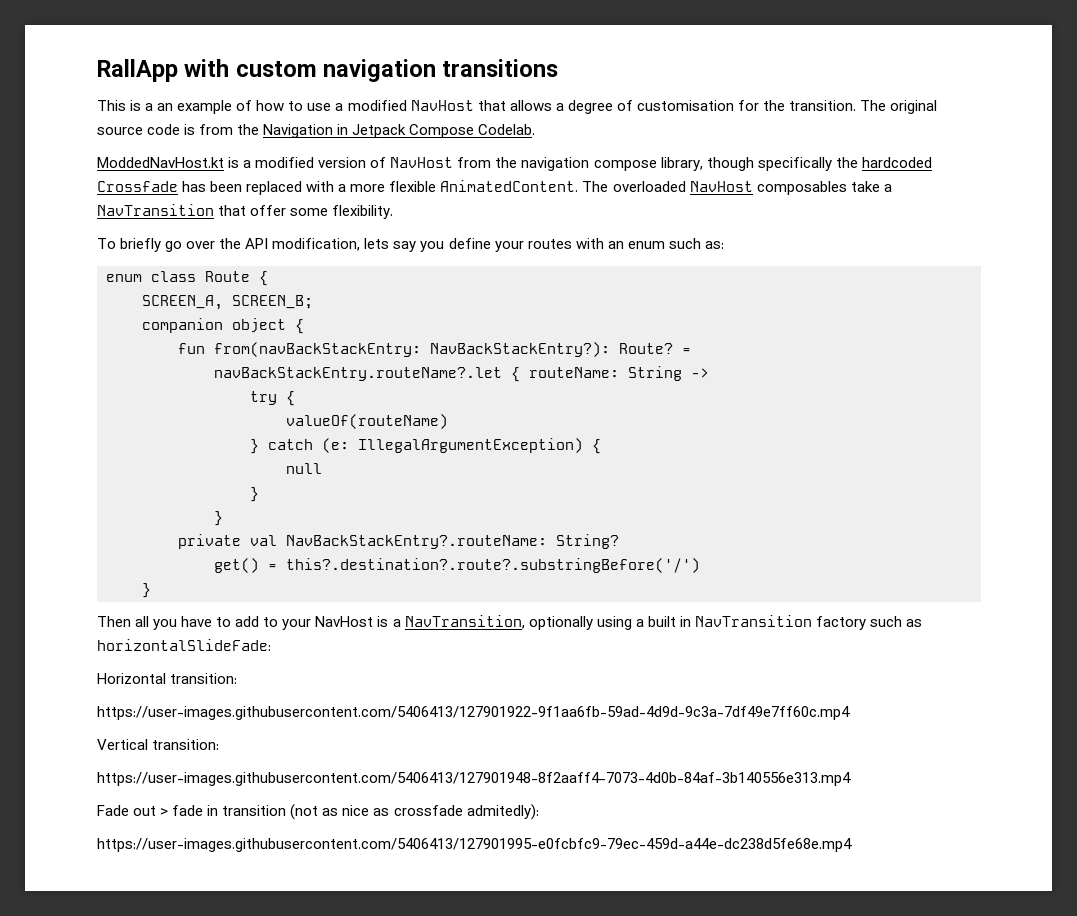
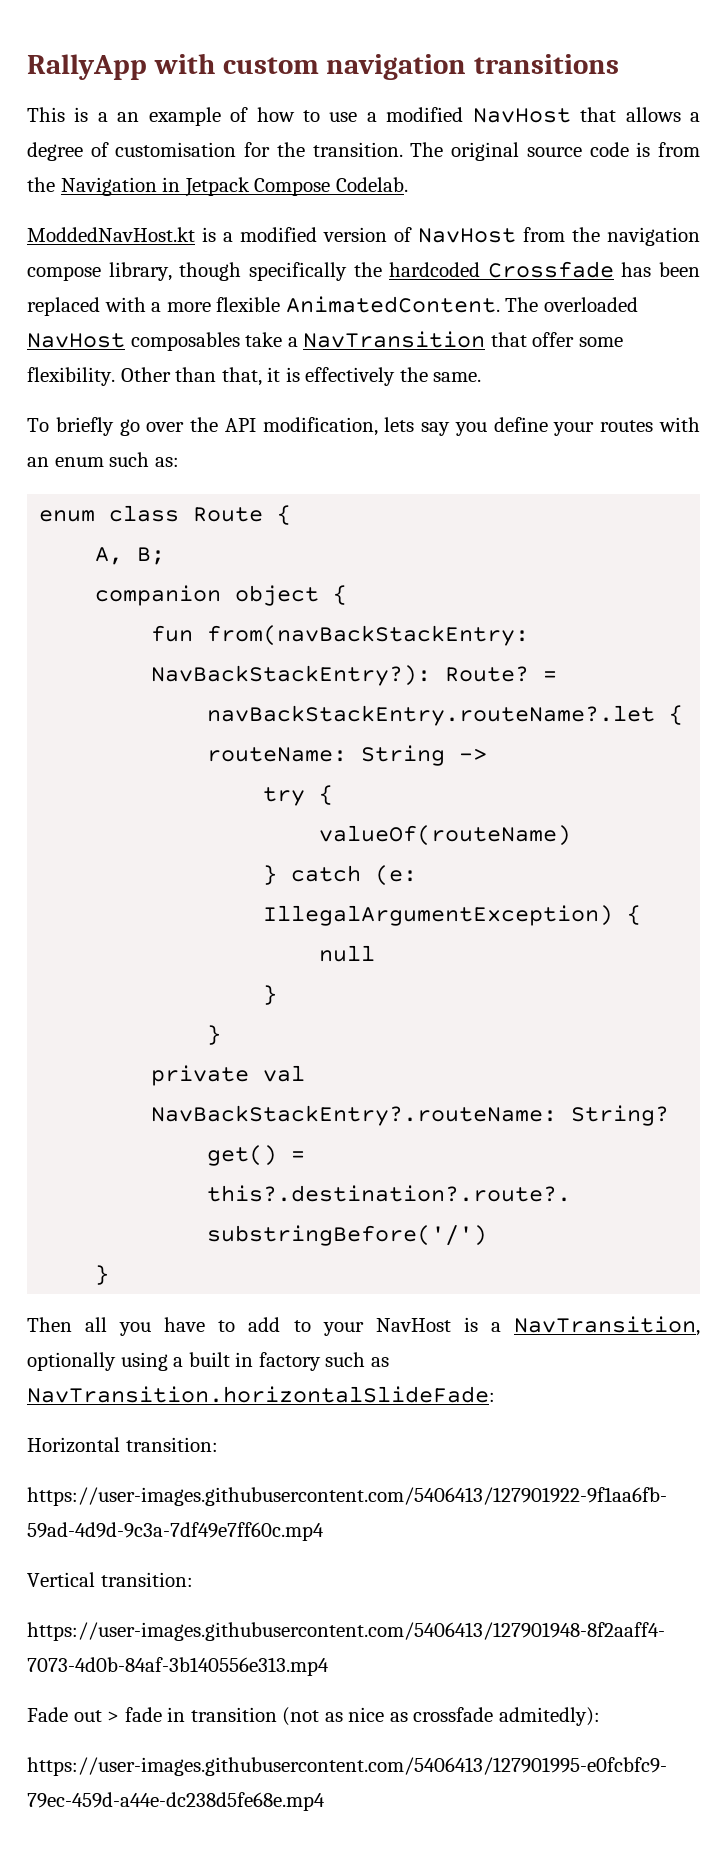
- RallApp with custom navigation transitions
+ RallyApp with custom navigation transitions
+ Other than that, it is effectively the same.
- SCREEN_A, SCREEN_B;
+ A, B;
- Then all you have to add to your NavHost is a NavTransition, optionally using a built in NavTransition factory such as horizontalSlideFade:
+ Then all you have to add to your NavHost is a NavTransition, optionally using a built in factory such as NavTransition.horizontalSlideFade:

